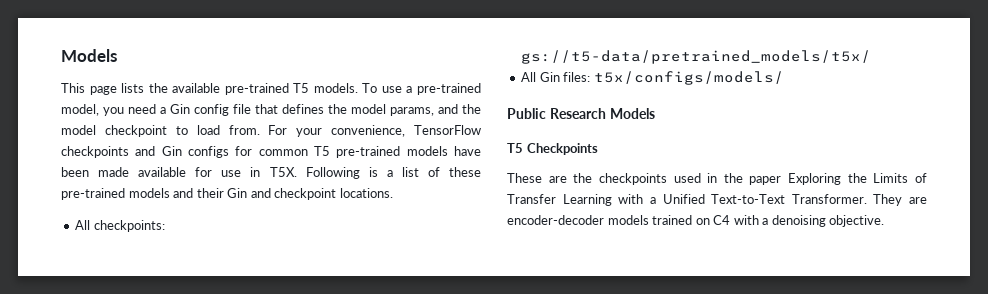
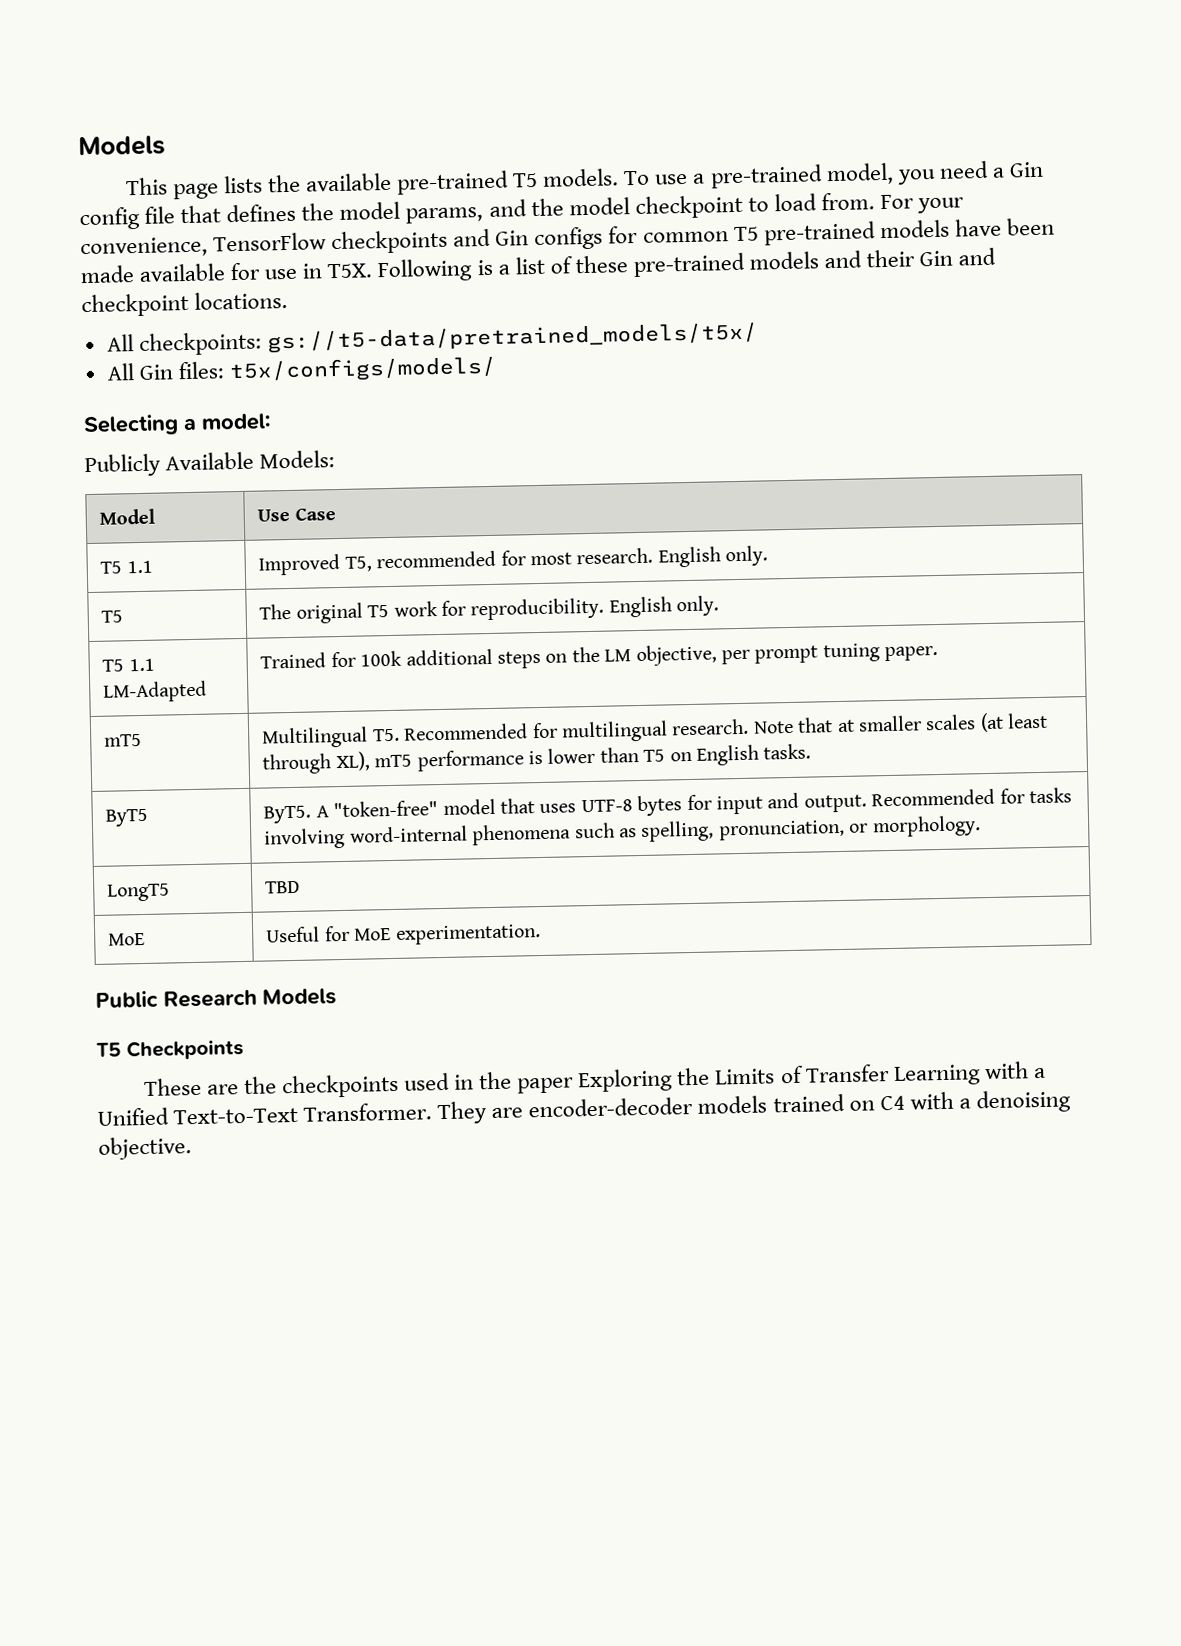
+ Selecting a model:
+ Publicly Available Models:
+ Model | Use Case
+ T5 1.1 | Improved T5, recommended for most research. English only.
+ T5 | The original T5 work for reproducibility. English only.
+ T5 1.1 LM-Adapted | Trained for 100k additional steps on the LM objective, per prompt tuning paper.
+ mT5 | Multilingual T5. Recommended for multilingual research. Note that at smaller scales (at least through XL), mT5 performance is lower than T5 on English tasks.
+ ByT5 | ByT5. A "token-free" model that uses UTF-8 bytes for input and output. Recommended for tasks involving word-internal phenomena such as spelling, pronunciation, or morphology.
+ LongT5 | TBD
+ MoE | Useful for MoE experimentation.

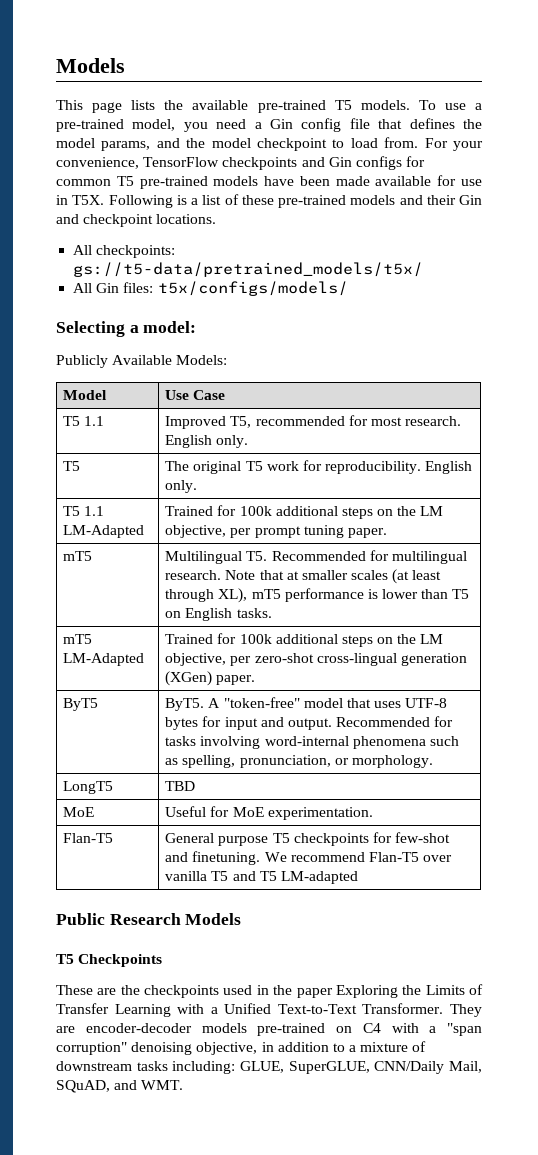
+ mT5 LM-Adapted | Trained for 100k additional steps on the LM objective, per zero-shot cross-lingual generation (XGen) paper.
+ Flan-T5 | General purpose T5 checkpoints for few-shot and finetuning. We recommend Flan-T5 over vanilla T5 and T5 LM-adapted
- They are encoder-decoder models trained on C4 with a denoising objective.
+ They are encoder-decoder models pre-trained on C4 with a "span corruption" denoising objective, in addition to a mixture of downstream tasks including: GLUE, SuperGLUE, CNN/Daily Mail, SQuAD, and WMT.

